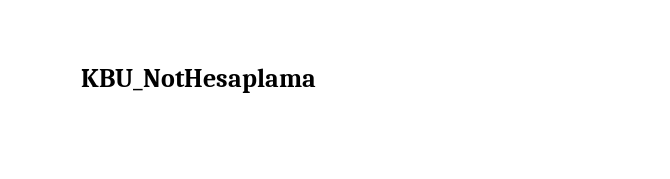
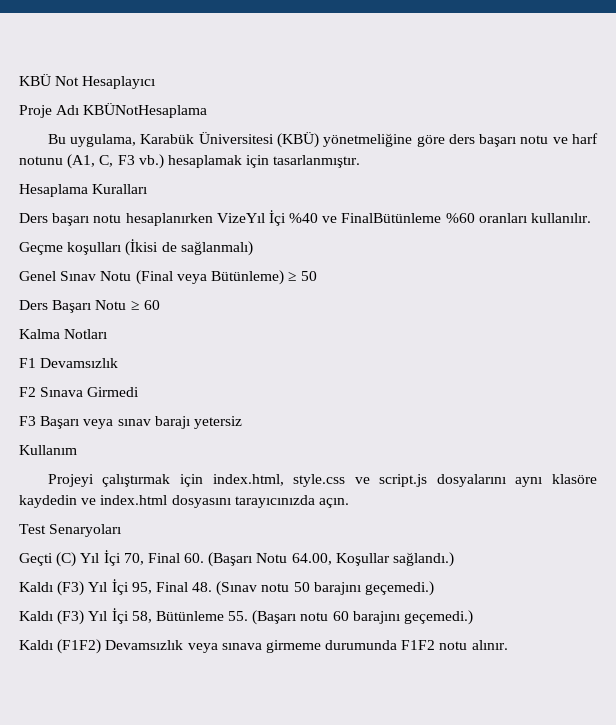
- KBU_NotHesaplama
+ KBÜ Not Hesaplayıcı
+ Proje Adı KBÜNotHesaplama
+ Bu uygulama, Karabük Üniversitesi (KBÜ) yönetmeliğine göre ders başarı notu ve harf notunu (A1, C, F3 vb.) hesaplamak için tasarlanmıştır.
+ Hesaplama Kuralları
+ Ders başarı notu hesaplanırken VizeYıl İçi %40 ve FinalBütünleme %60 oranları kullanılır.
+ Geçme koşulları (İkisi de sağlanmalı)
+ Genel Sınav Notu (Final veya Bütünleme) ≥ 50
+ Ders Başarı Notu ≥ 60
+ Kalma Notları
+ F1 Devamsızlık
+ F2 Sınava Girmedi
+ F3 Başarı veya sınav barajı yetersiz
+ Kullanım
+ Projeyi çalıştırmak için index.html, style.css ve script.js dosyalarını aynı klasöre kaydedin ve index.html dosyasını tarayıcınızda açın.
+ Test Senaryoları
+ Geçti (C) Yıl İçi 70, Final 60. (Başarı Notu 64.00, Koşullar sağlandı.)
+ Kaldı (F3) Yıl İçi 95, Final 48. (Sınav notu 50 barajını geçemedi.)
+ Kaldı (F3) Yıl İçi 58, Bütünleme 55. (Başarı notu 60 barajını geçemedi.)
+ Kaldı (F1F2) Devamsızlık veya sınava girmeme durumunda F1F2 notu alınır.

